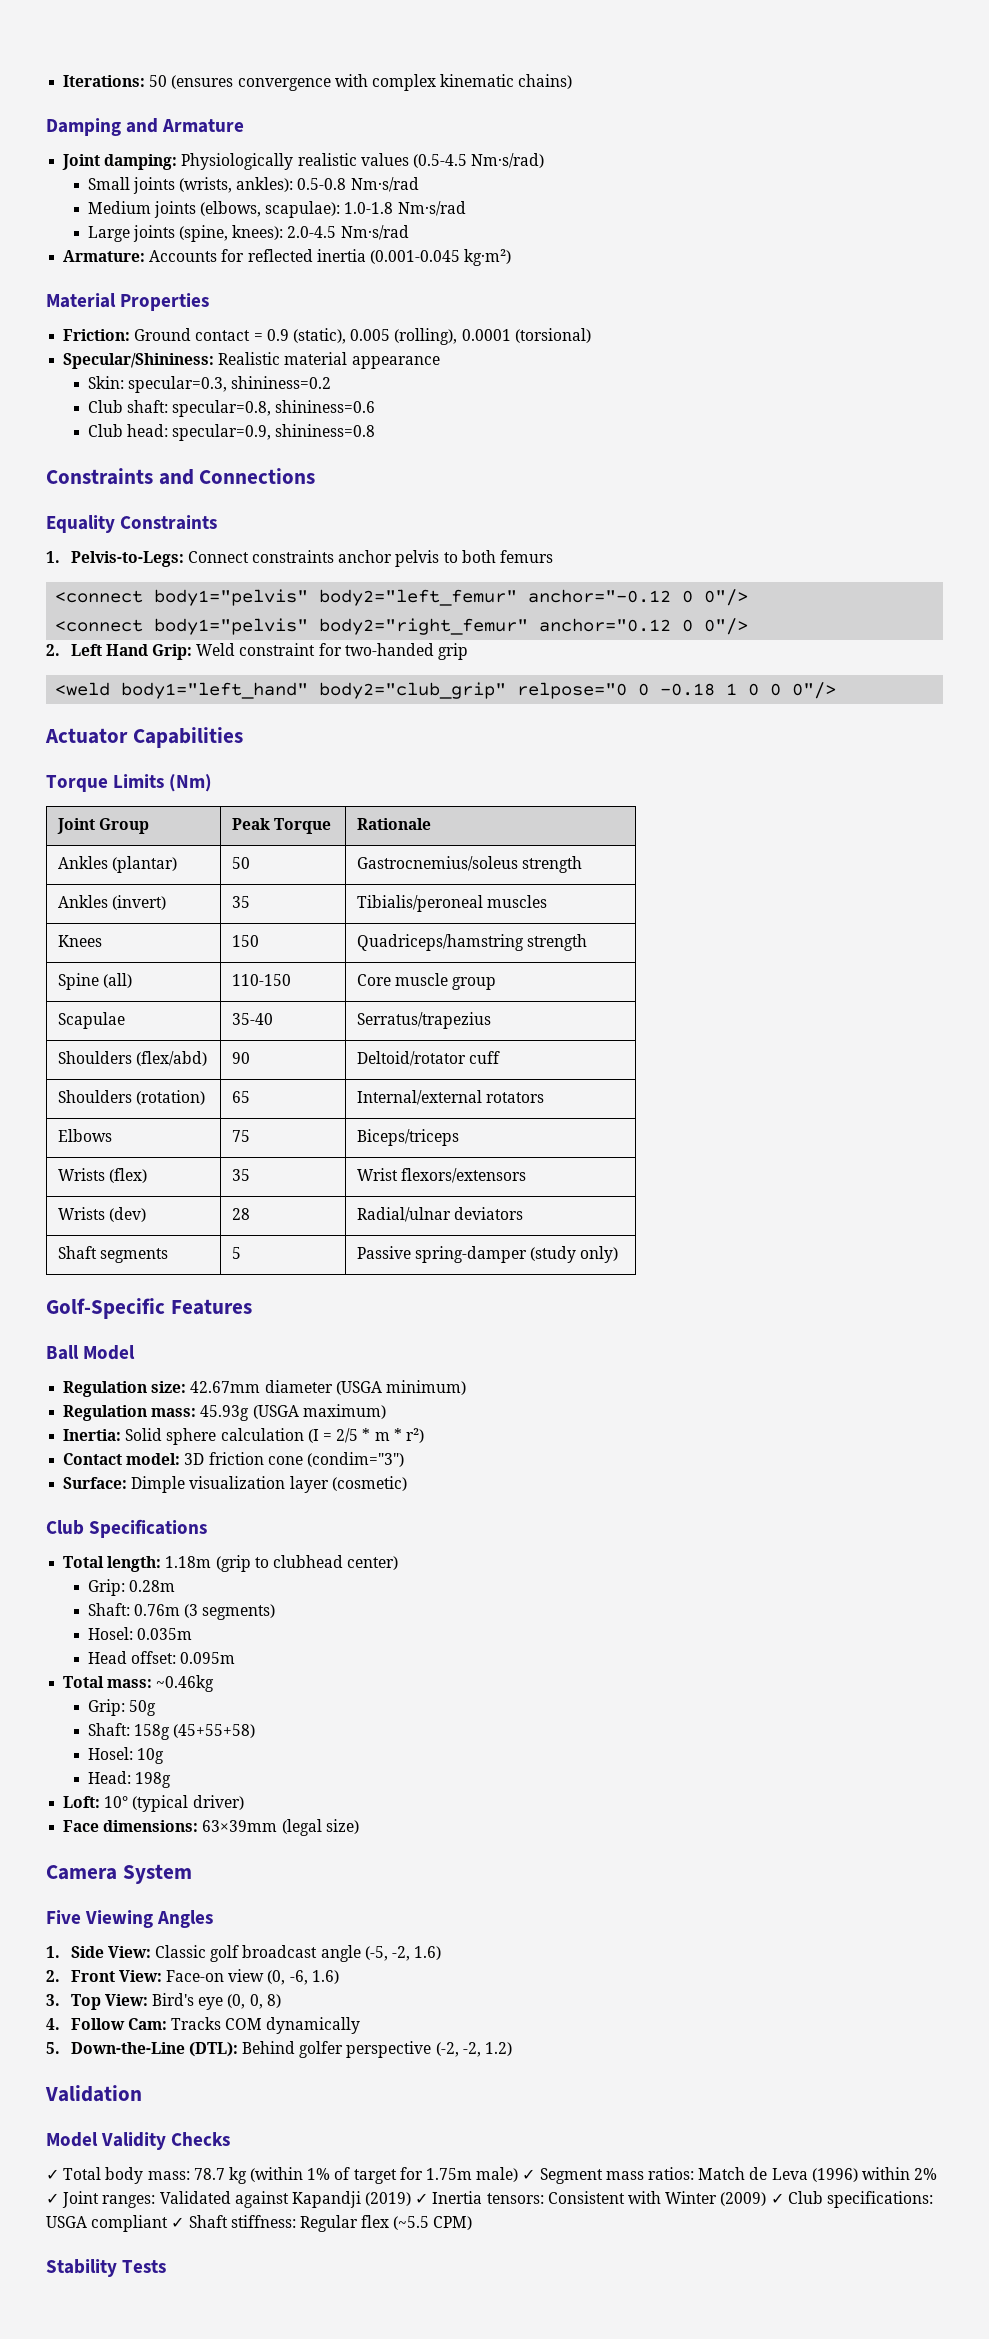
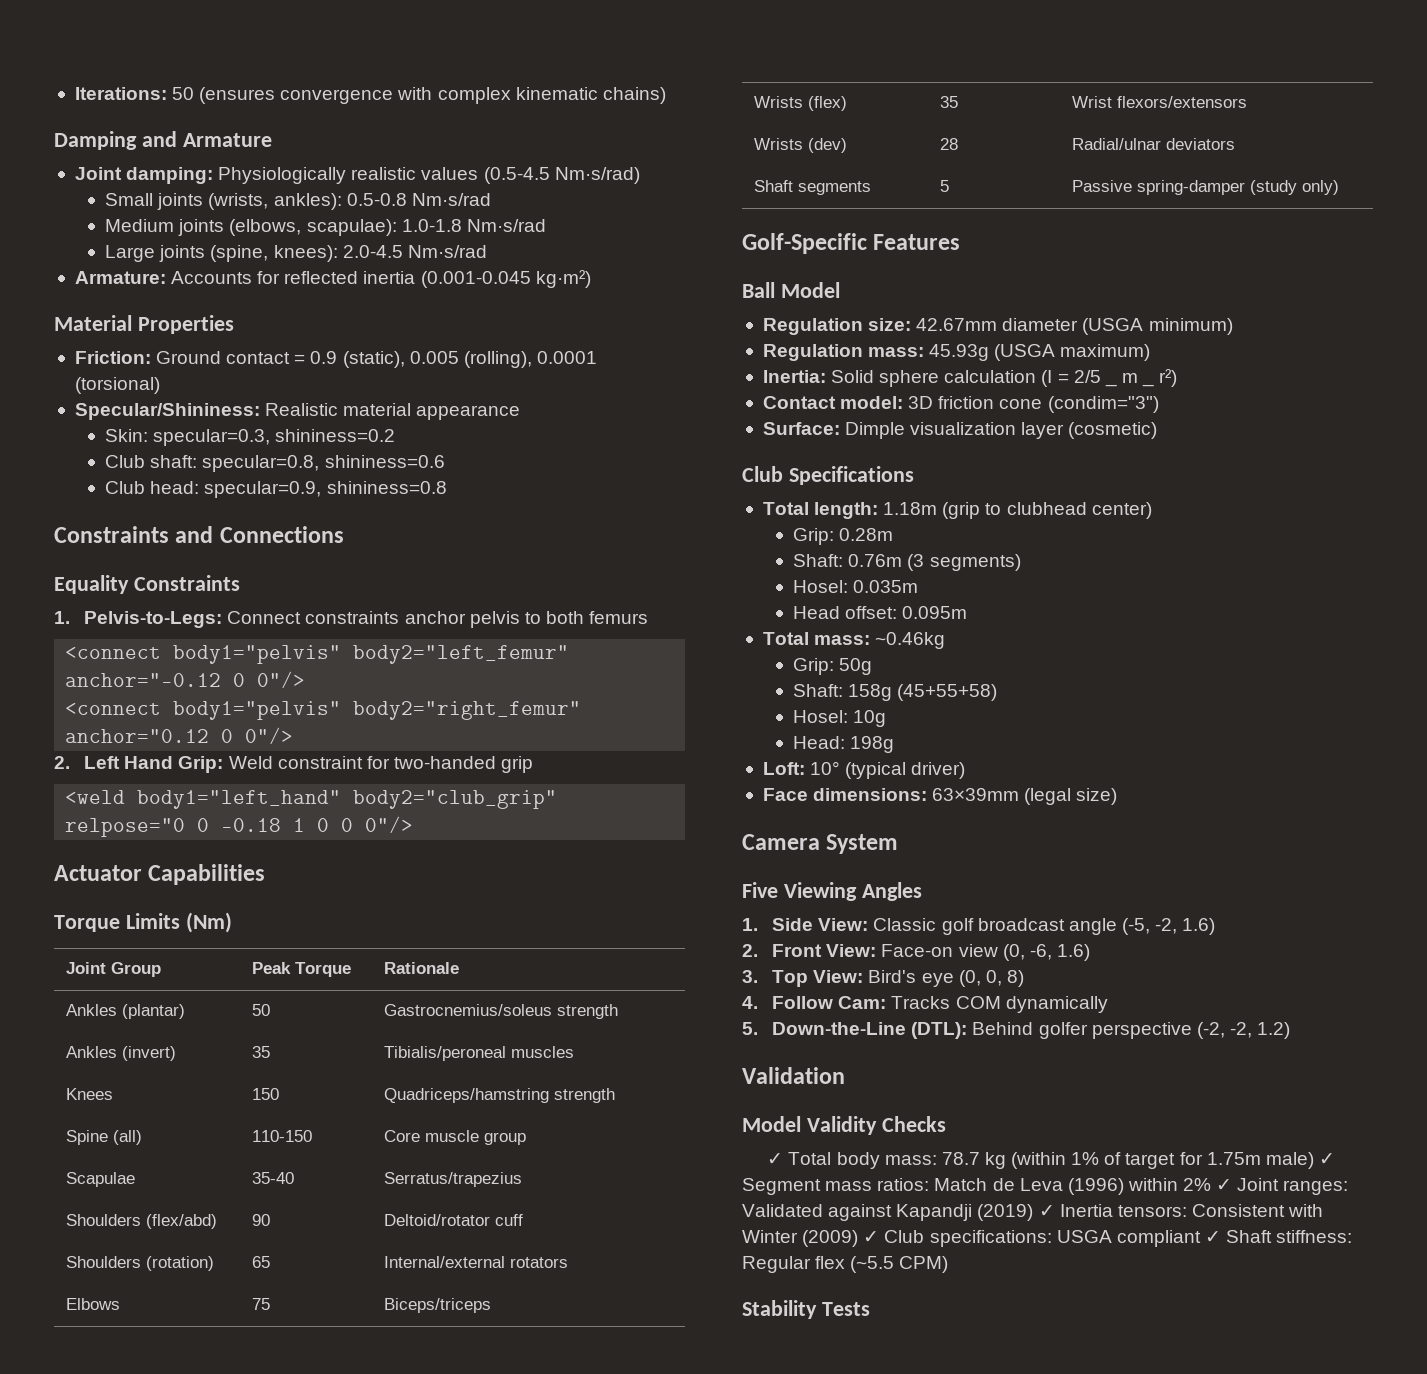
- Inertia: Solid sphere calculation (I = 2/5 * m * r²)
+ Inertia: Solid sphere calculation (I = 2/5 _ m _ r²)

